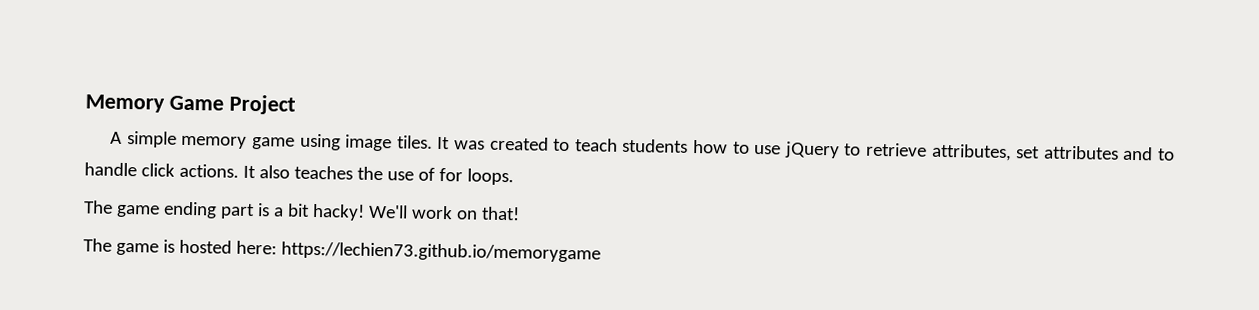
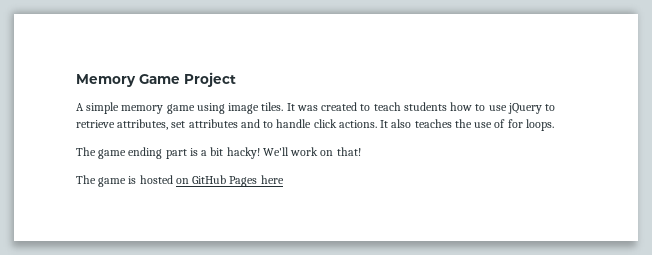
- The game is hosted here: https://lechien73.github.io/memorygame
+ The game is hosted on GitHub Pages here

